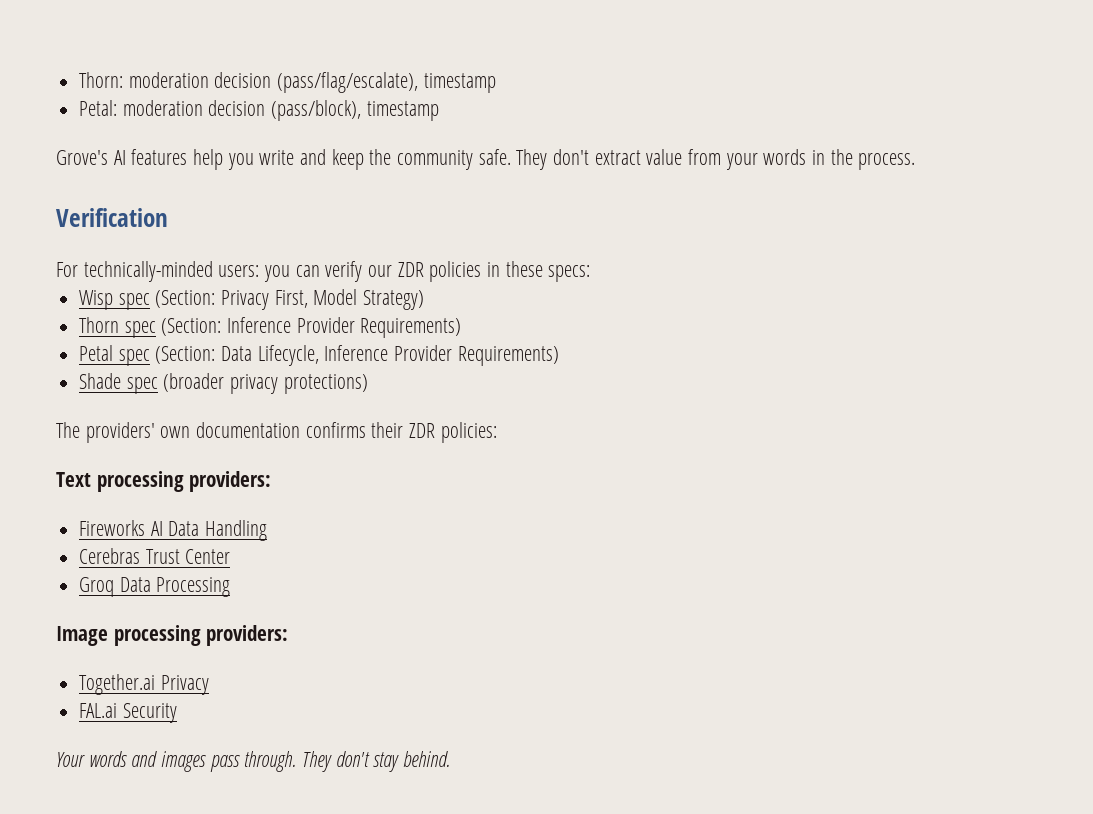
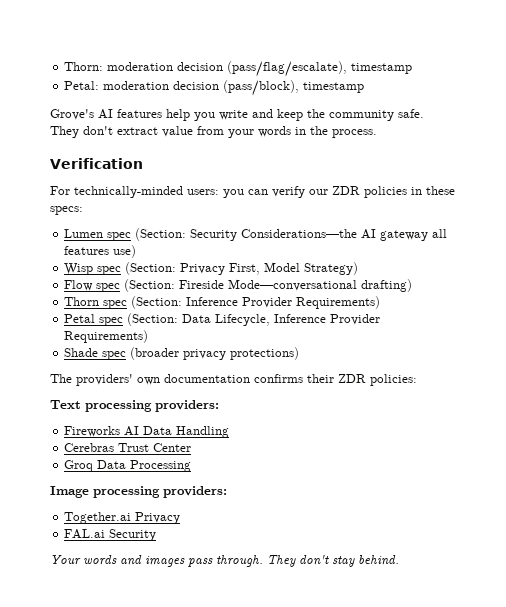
+ Lumen spec (Section: Security Considerations—the AI gateway all features use)
+ Flow spec (Section: Fireside Mode—conversational drafting)

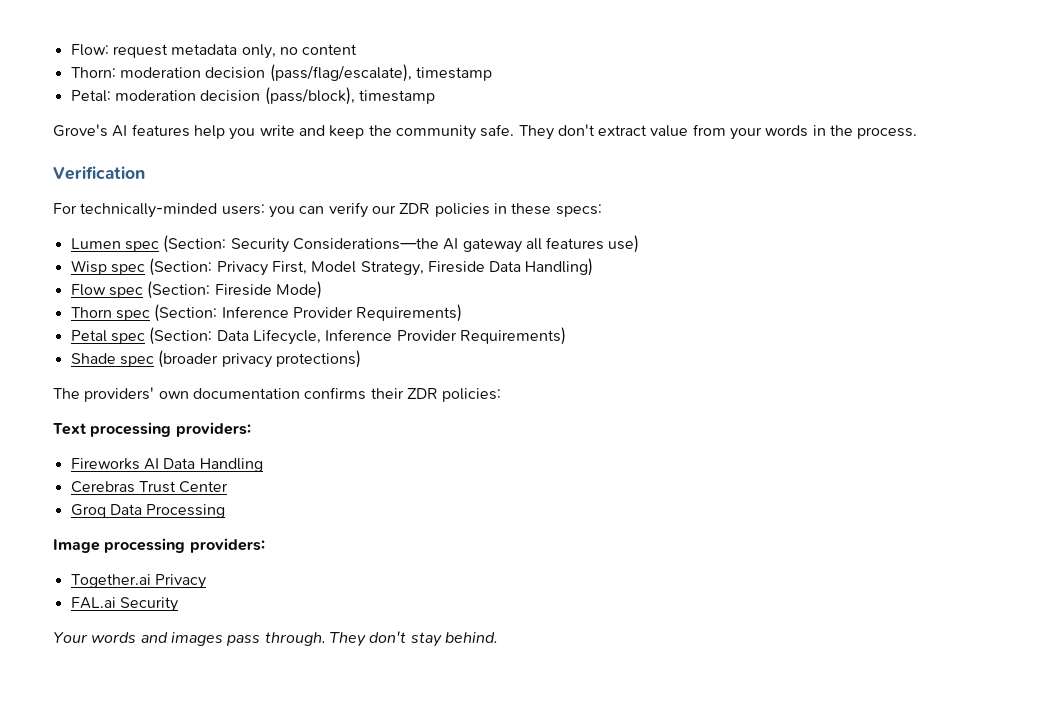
+ Flow: request metadata only, no content
- Wisp spec (Section: Privacy First, Model Strategy)
+ Wisp spec (Section: Privacy First, Model Strategy, Fireside Data Handling)
- Flow spec (Section: Fireside Mode—conversational drafting)
+ Flow spec (Section: Fireside Mode)

